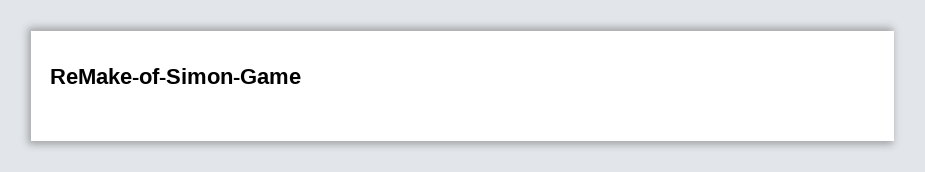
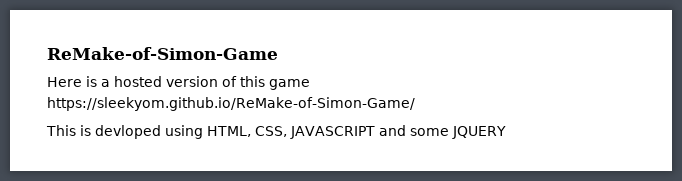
+ Here is a hosted version of this game https://sleekyom.github.io/ReMake-of-Simon-Game/
+ This is devloped using HTML, CSS, JAVASCRIPT and some JQUERY

